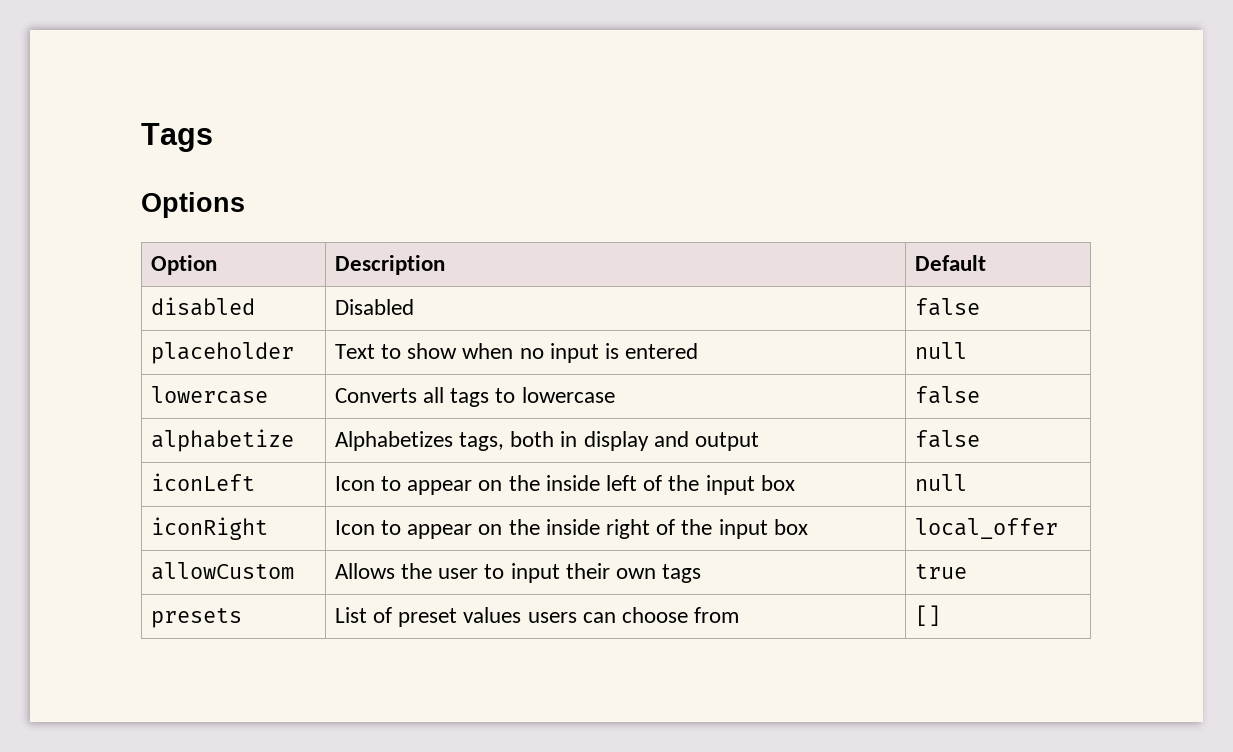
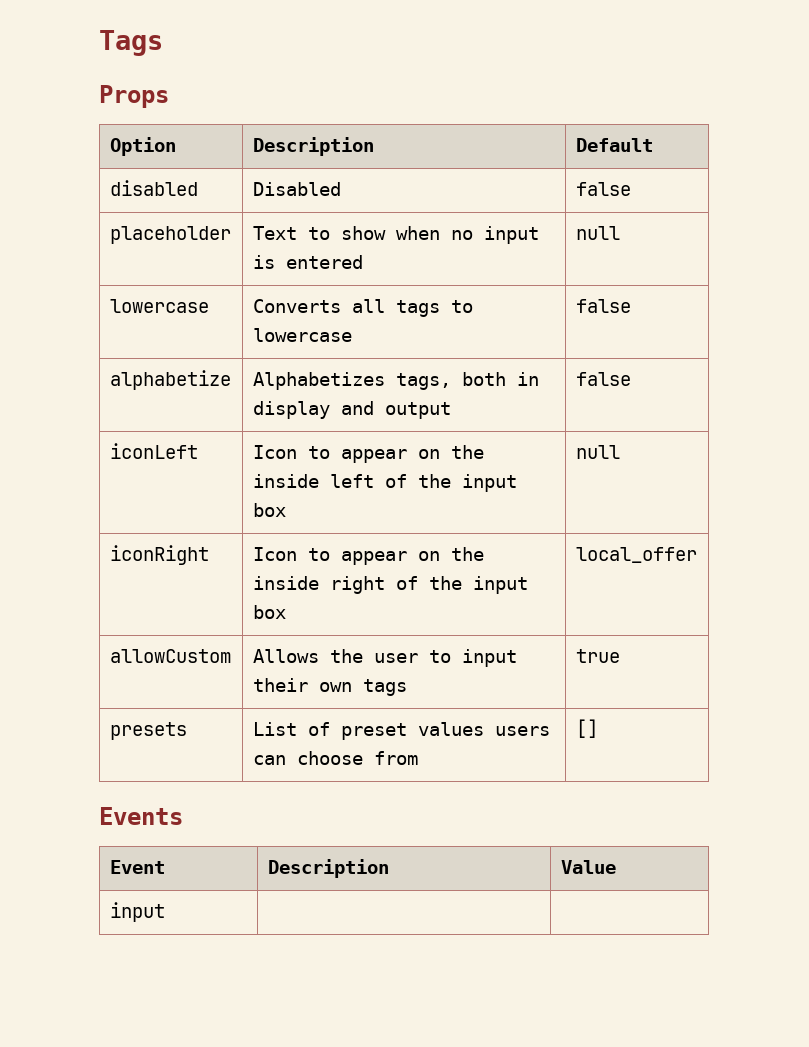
- Options
+ Props
+ Events
+ Event | Description | Value
+ input | |

